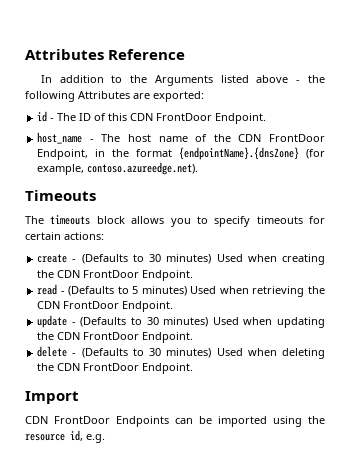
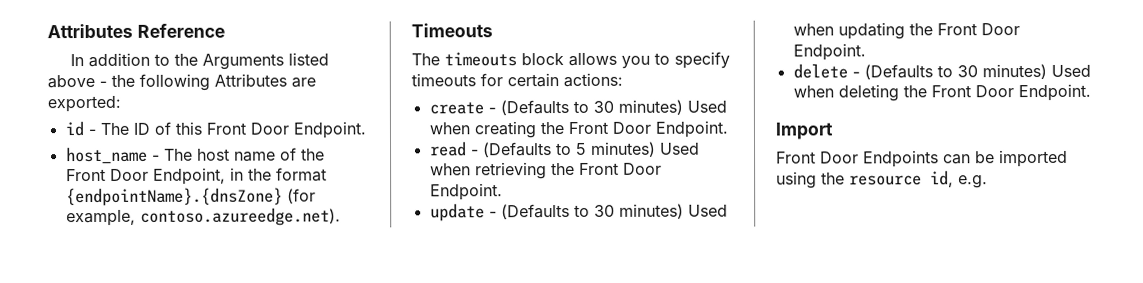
- id - The ID of this CDN FrontDoor Endpoint.
+ id - The ID of this Front Door Endpoint.
- host_name - The host name of the CDN FrontDoor Endpoint, in the format {endpointName}.{dnsZone} (for example, contoso.azureedge.net).
+ host_name - The host name of the Front Door Endpoint, in the format {endpointName}.{dnsZone} (for example, contoso.azureedge.net).
- create - (Defaults to 30 minutes) Used when creating the CDN FrontDoor Endpoint.
+ create - (Defaults to 30 minutes) Used when creating the Front Door Endpoint.
- read - (Defaults to 5 minutes) Used when retrieving the CDN FrontDoor Endpoint.
+ read - (Defaults to 5 minutes) Used when retrieving the Front Door Endpoint.
- update - (Defaults to 30 minutes) Used when updating the CDN FrontDoor Endpoint.
+ update - (Defaults to 30 minutes) Used when updating the Front Door Endpoint.
- delete - (Defaults to 30 minutes) Used when deleting the CDN FrontDoor Endpoint.
+ delete - (Defaults to 30 minutes) Used when deleting the Front Door Endpoint.
- CDN FrontDoor Endpoints can be imported using the resource id, e.g.
+ Front Door Endpoints can be imported using the resource id, e.g.

